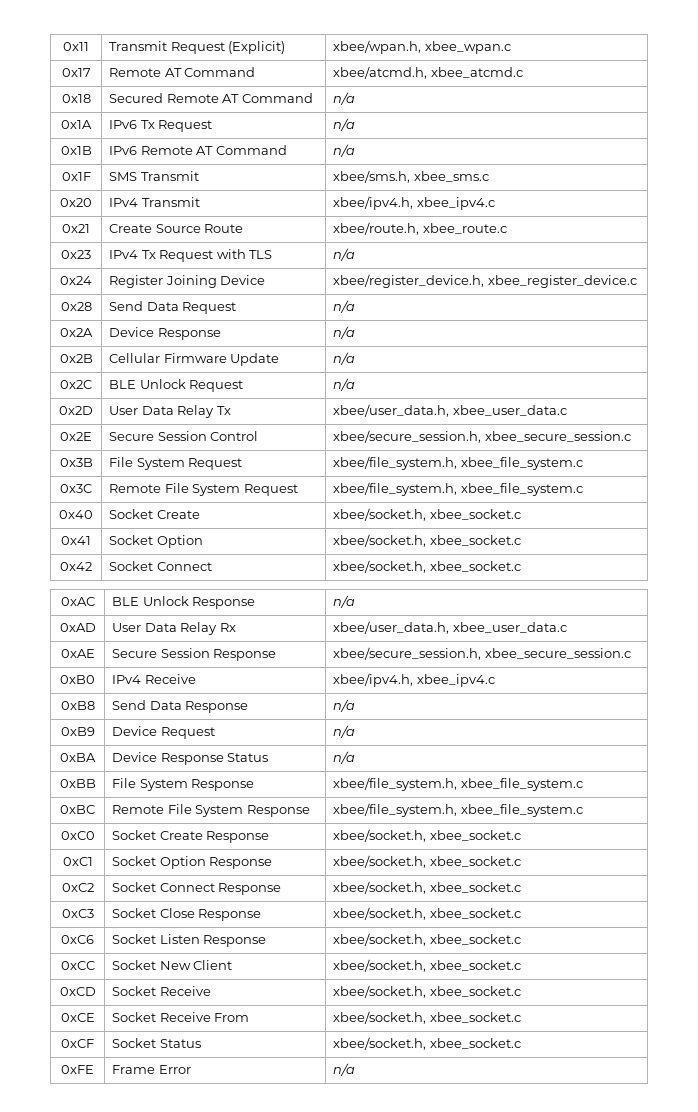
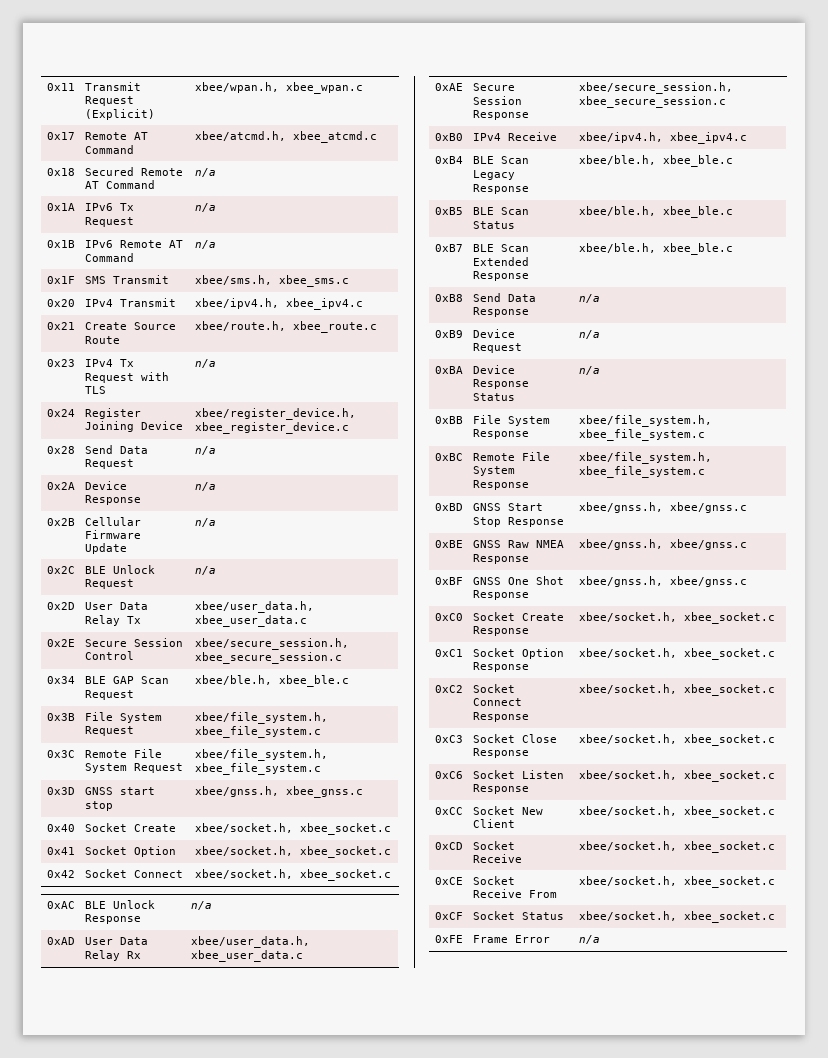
+ 0x34 | BLE GAP Scan Request | xbee/ble.h, xbee_ble.c
+ 0x3D | GNSS start stop | xbee/gnss.h, xbee_gnss.c
+ 0xB4 | BLE Scan Legacy Response | xbee/ble.h, xbee_ble.c
+ 0xB5 | BLE Scan Status | xbee/ble.h, xbee_ble.c
+ 0xB7 | BLE Scan Extended Response | xbee/ble.h, xbee_ble.c
+ 0xBD | GNSS Start Stop Response | xbee/gnss.h, xbee/gnss.c
+ 0xBE | GNSS Raw NMEA Response | xbee/gnss.h, xbee/gnss.c
+ 0xBF | GNSS One Shot Response | xbee/gnss.h, xbee/gnss.c

